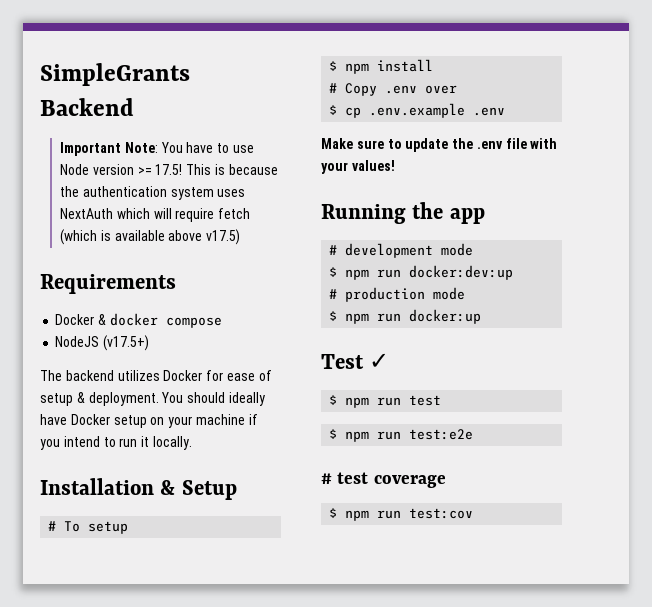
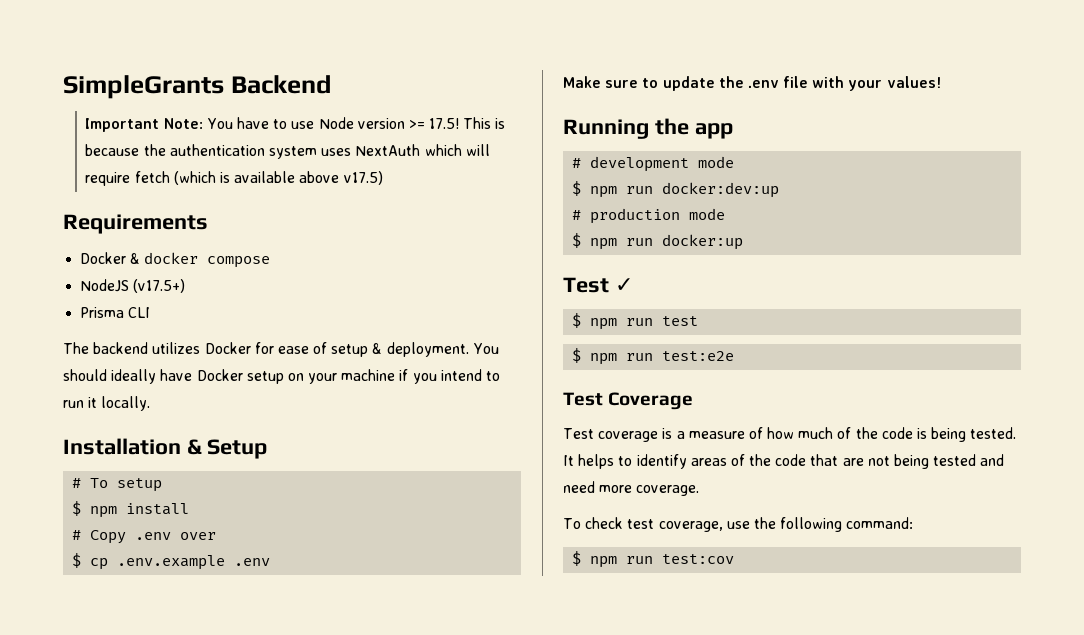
+ Prisma CLI
- # test coverage
+ Test Coverage
+ Test coverage is a measure of how much of the code is being tested. It helps to identify areas of the code that are not being tested and need more coverage.
+ To check test coverage, use the following command:

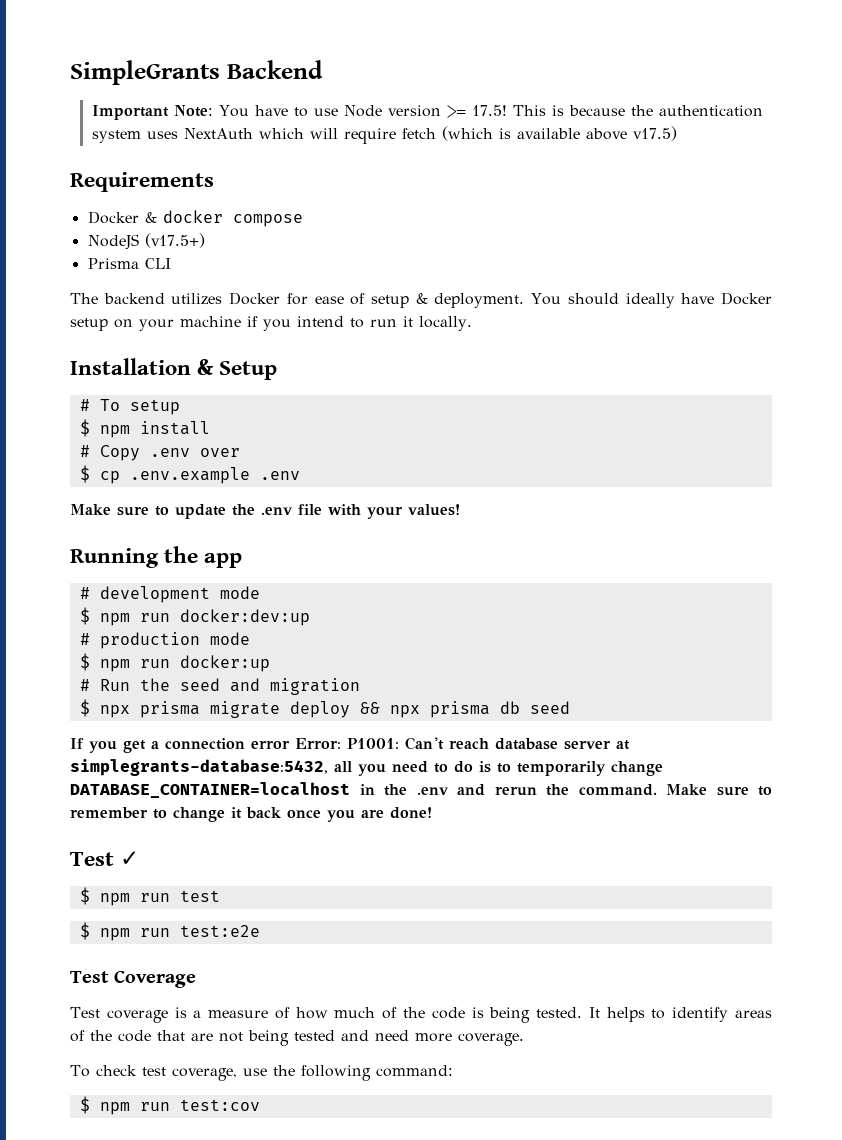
+ # Run the seed and migration
+ $ npx prisma migrate deploy && npx prisma db seed
+ If you get a connection error Error: P1001: Can't reach database server at simplegrants-database:5432, all you need to do is to temporarily change DATABASE_CONTAINER=localhost in the .env and rerun the command. Make sure to remember to change it back once you are done!

